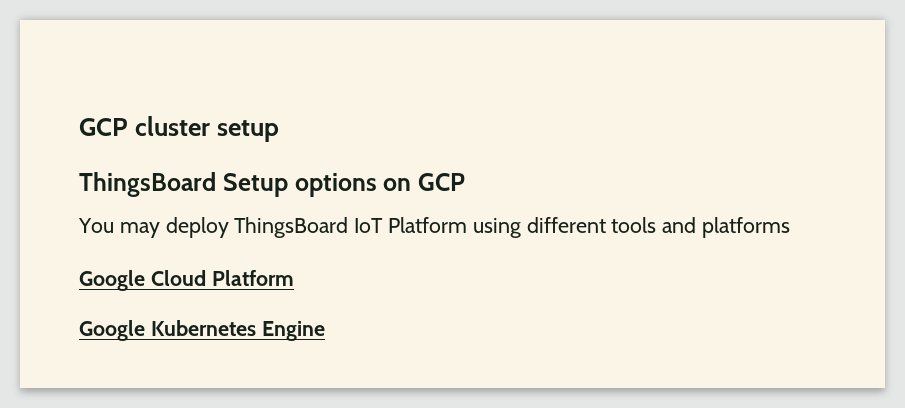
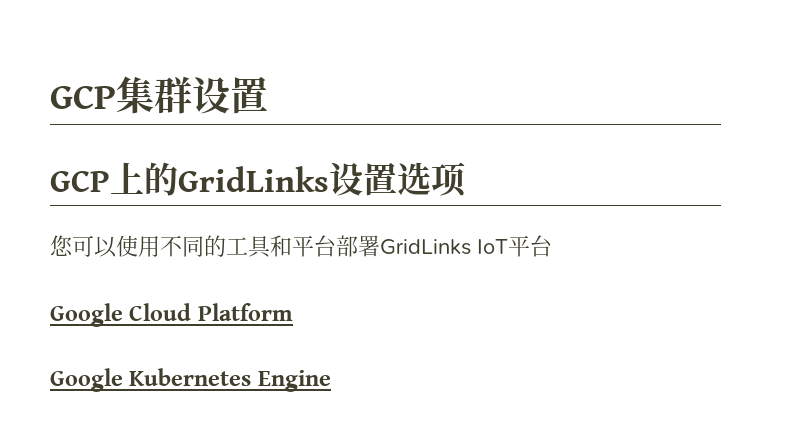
- GCP cluster setup
- ThingsBoard Setup options on GCP
- You may deploy ThingsBoard IoT Platform using different tools and platforms
+ GCP集群设置
+ GCP上的GridLinks设置选项
+ 您可以使用不同的工具和平台部署GridLinks IoT平台

